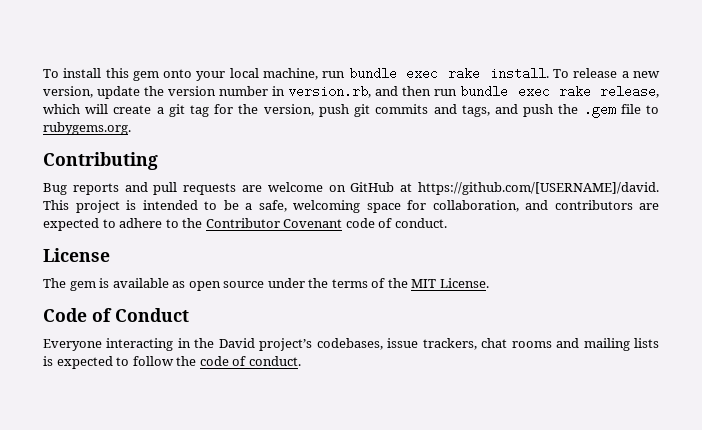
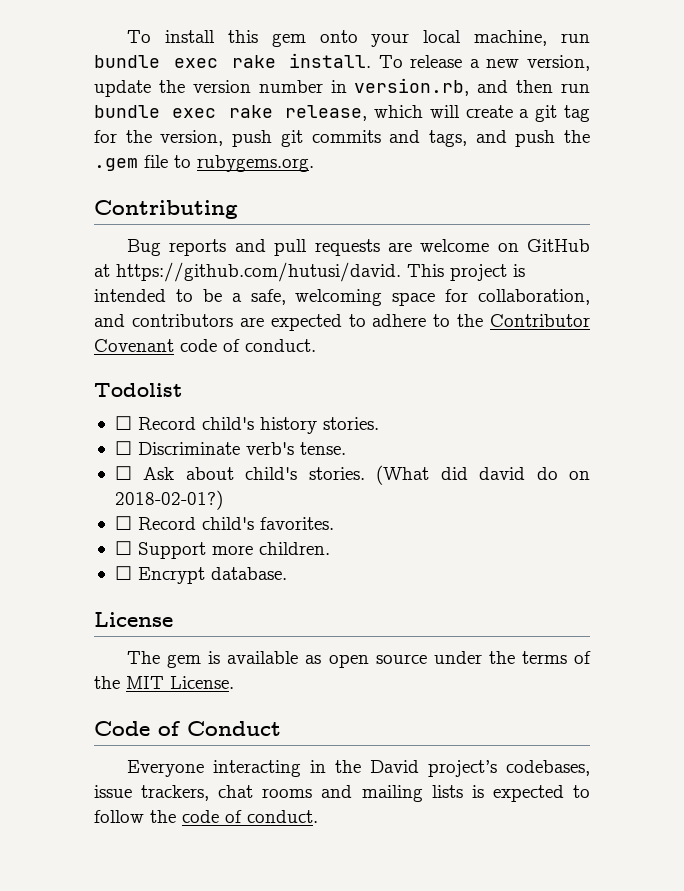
- Bug reports and pull requests are welcome on GitHub at https://github.com/[USERNAME]/david. This project is intended to be a safe, welcoming space for collaboration, and contributors are expected to adhere to the Contributor Covenant code of conduct.
+ Bug reports and pull requests are welcome on GitHub at https://github.com/hutusi/david. This project is intended to be a safe, welcoming space for collaboration, and contributors are expected to adhere to the Contributor Covenant code of conduct.
+ Todolist
+ ☐ Record child's history stories.
+ ☐ Discriminate verb's tense.
+ ☐ Ask about child's stories. (What did david do on 2018-02-01?)
+ ☐ Record child's favorites.
+ ☐ Support more children.
+ ☐ Encrypt database.

